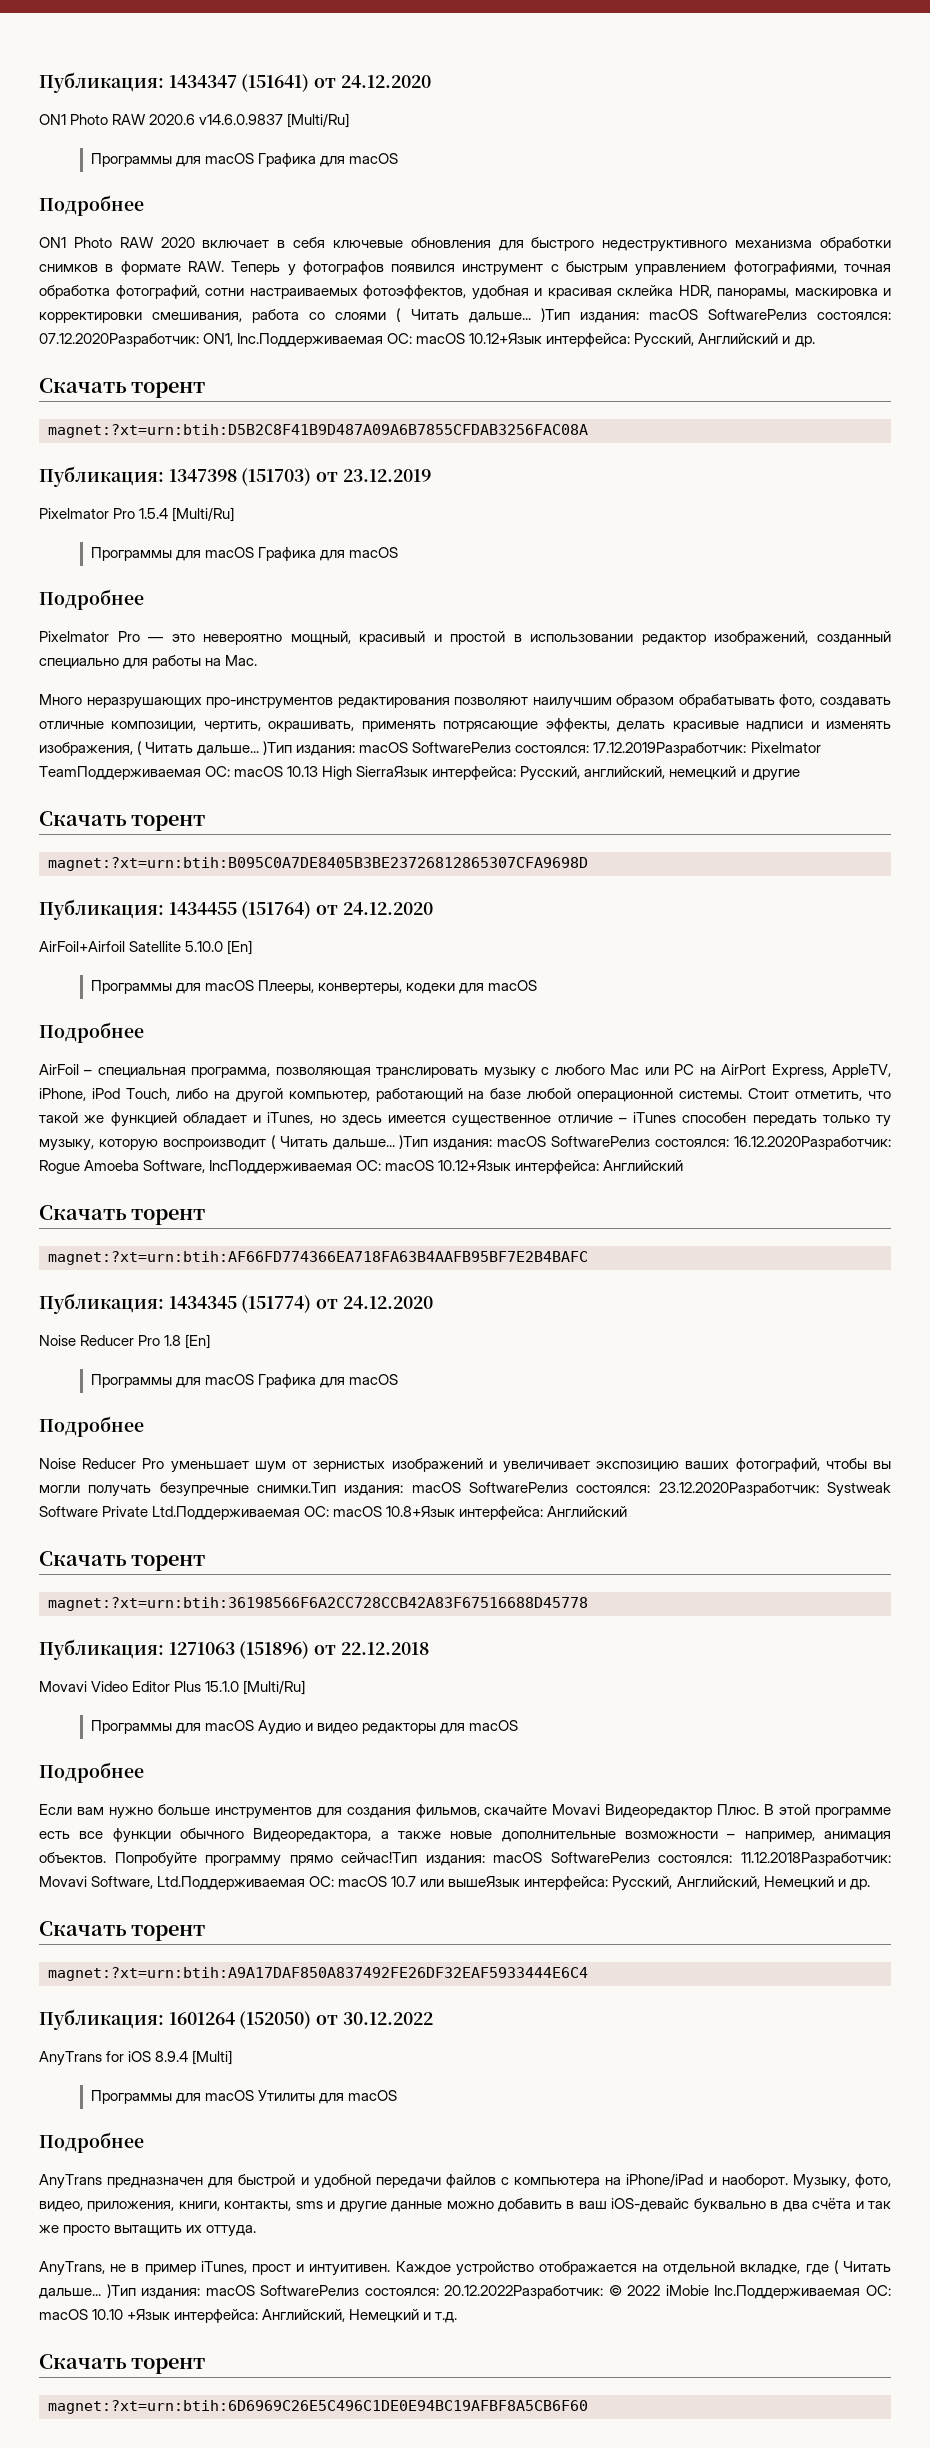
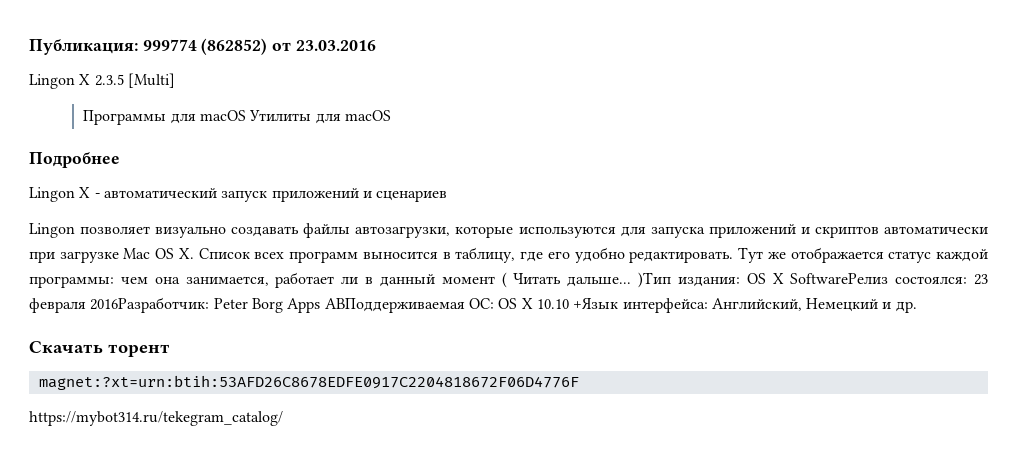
- Публикация: 1434347 (151641) от 24.12.2020
- ON1 Photo RAW 2020.6 v14.6.0.9837 [Multi/Ru]
- Программы для macOS Графика для macOS
- Подробнее
- ON1 Photo RAW 2020 включает в себя ключевые обновления для быстрого недеструктивного механизма обработки снимков в формате RAW. Теперь у фотографов появился инструмент с быстрым управлением фотографиями, точная обработка фотографий, сотни настраиваемых фотоэффектов, удобная и красивая склейка HDR, панорамы, маскировка и корректировки смешивания, работа со слоями ( Читать дальше... )Тип издания: macOS SoftwareРелиз состоялся: 07.12.2020Разработчик: ON1, Inc.Поддерживаемая ОС: macOS 10.12+Язык интерфейса: Русский, Английский и др.
- Скачать торент
- magnet:?xt=urn:btih:D5B2C8F41B9D487A09A6B7855CFDAB3256FAC08A
- Публикация: 1347398 (151703) от 23.12.2019
- Pixelmator Pro 1.5.4 [Multi/Ru]
- Программы для macOS Графика для macOS
- Подробнее
- Pixelmator Pro — это невероятно мощный, красивый и простой в использовании редактор изображений, созданный специально для работы на Mac.
- Много неразрушающих про-инструментов редактирования позволяют наилучшим образом обрабатывать фото, создавать отличные композиции, чертить, окрашивать, применять потрясающие эффекты, делать красивые надписи и изменять изображения, ( Читать дальше... )Тип издания: macOS SoftwareРелиз состоялся: 17.12.2019Разработчик: Pixelmator TeamПоддерживаемая ОС: macOS 10.13 High SierraЯзык интерфейса: Русский, английский, немецкий и другие
- Скачать торент
- magnet:?xt=urn:btih:B095C0A7DE8405B3BE23726812865307CFA9698D
- Публикация: 1434455 (151764) от 24.12.2020
- AirFoil+Airfoil Satellite 5.10.0 [En]
- Программы для macOS Плееры, конвертеры, кодеки для macOS
- Подробнее
- AirFoil – специальная программа, позволяющая транслировать музыку с любого Mac или PC на AirPort Express, AppleTV, iPhone, iPod Touch, либо на другой компьютер, работающий на базе любой операционной системы. Стоит отметить, что такой же функцией обладает и iTunes, но здесь имеется существенное отличие – iTunes способен передать только ту музыку, которую воспроизводит ( Читать дальше... )Тип издания: macOS SoftwareРелиз состоялся: 16.12.2020Разработчик: Rogue Amoeba Software, IncПоддерживаемая ОС: macOS 10.12+Язык интерфейса: Английский
- Скачать торент
- magnet:?xt=urn:btih:AF66FD774366EA718FA63B4AAFB95BF7E2B4BAFC
- Публикация: 1434345 (151774) от 24.12.2020
- Noise Reducer Pro 1.8 [En]
- Программы для macOS Графика для macOS
- Подробнее
- Noise Reducer Pro уменьшает шум от зернистых изображений и увеличивает экспозицию ваших фотографий, чтобы вы могли получать безупречные снимки.Тип издания: macOS SoftwareРелиз состоялся: 23.12.2020Разработчик: Systweak Software Private Ltd.Поддерживаемая ОС: macOS 10.8+Язык интерфейса: Английский
- Скачать торент
- magnet:?xt=urn:btih:36198566F6A2CC728CCB42A83F67516688D45778
- Публикация: 1271063 (151896) от 22.12.2018
- Movavi Video Editor Plus 15.1.0 [Multi/Ru]
- Программы для macOS Аудио и видео редакторы для macOS
- Подробнее
- Если вам нужно больше инструментов для создания фильмов, скачайте Movavi Видеоредактор Плюс. В этой программе есть все функции обычного Видеоредактора, а также новые дополнительные возможности – например, анимация объектов. Попробуйте программу прямо сейчас!Тип издания: macOS SoftwareРелиз состоялся: 11.12.2018Разработчик: Movavi Software, Ltd.Поддерживаемая ОС: macOS 10.7 или вышеЯзык интерфейса: Русский, Английский, Немецкий и др.
- Скачать торент
- magnet:?xt=urn:btih:A9A17DAF850A837492FE26DF32EAF5933444E6C4
- Публикация: 1601264 (152050) от 30.12.2022
- AnyTrans for iOS 8.9.4 [Multi]
+ Публикация: 999774 (862852) от 23.03.2016
+ Lingon X 2.3.5 [Multi]
- AnyTrans предназначен для быстрой и удобной передачи файлов с компьютера на iPhone/iPad и наоборот. Музыку, фото, видео, приложения, книги, контакты, sms и другие данные можно добавить в ваш iOS-девайс буквально в два счёта и так же просто вытащить их оттуда.
- AnyTrans, не в пример iTunes, прост и интуитивен. Каждое устройство отображается на отдельной вкладке, где ( Читать дальше... )Тип издания: macOS SoftwareРелиз состоялся: 20.12.2022Разработчик: © 2022 iMobie Inc.Поддерживаемая ОС: macOS 10.10 +Язык интерфейса: Английский, Немецкий и т.д.
+ Lingon X - автоматический запуск приложений и сценариев
+ Lingon позволяет визуально создавать файлы автозагрузки, которые используются для запуска приложений и скриптов автоматически при загрузке Mac OS X. Список всех программ выносится в таблицу, где его удобно редактировать. Тут же отображается статус каждой программы: чем она занимается, работает ли в данный момент ( Читать дальше... )Тип издания: OS X SoftwareРелиз состоялся: 23 февраля 2016Разработчик: Peter Borg Apps ABПоддерживаемая ОС: OS X 10.10 +Язык интерфейса: Английский, Немецкий и др.
  Скачать торент
- magnet:?xt=urn:btih:6D6969C26E5C496C1DE0E94BC19AFBF8A5CB6F60
+ magnet:?xt=urn:btih:53AFD26C8678EDFE0917C2204818672F06D4776F
+ https://mybot314.ru/tekegram_catalog/

